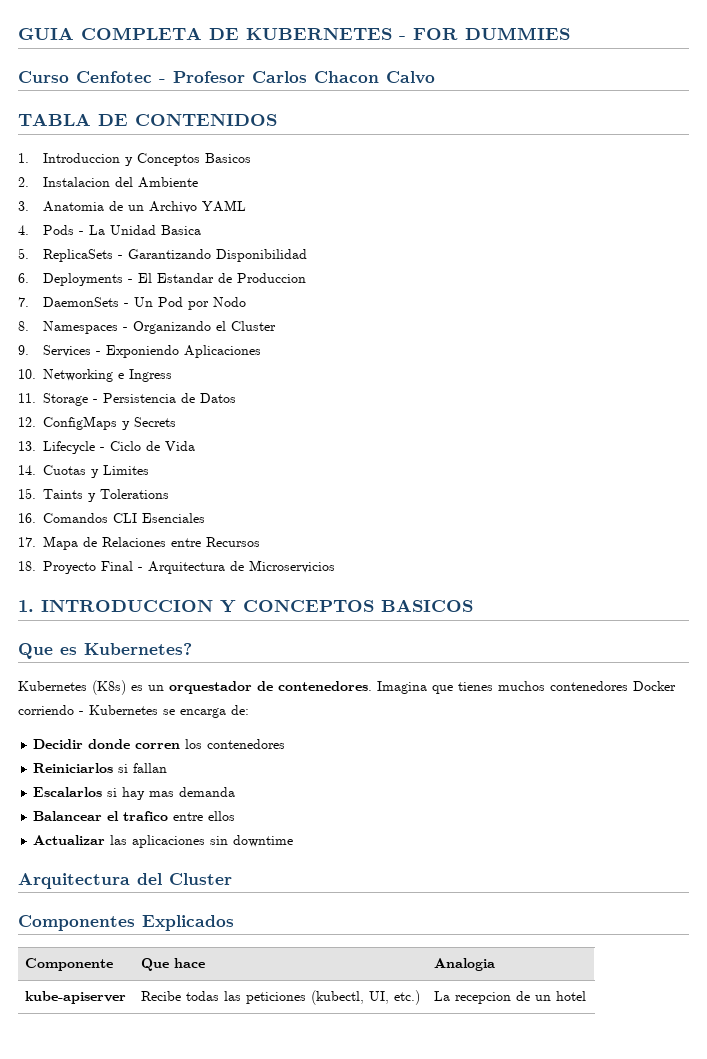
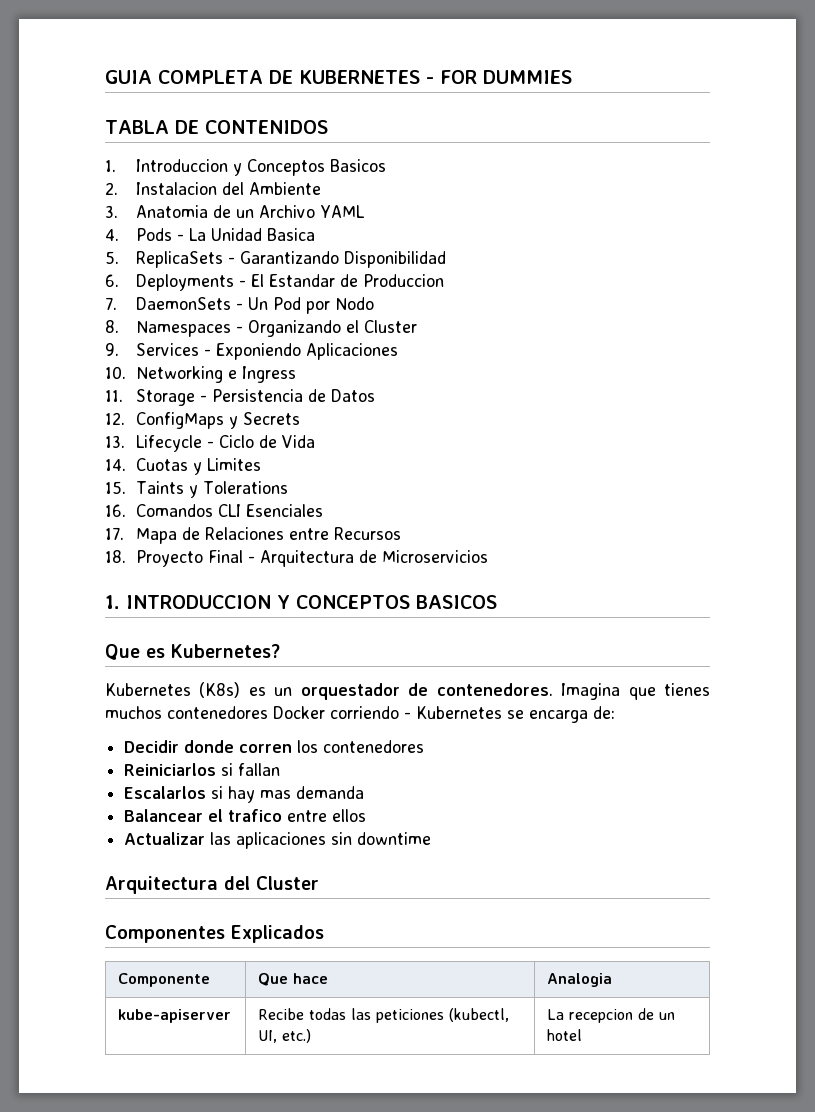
- Curso Cenfotec - Profesor Carlos Chacon Calvo

